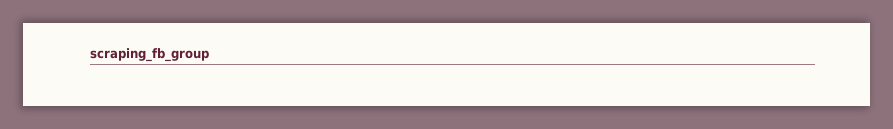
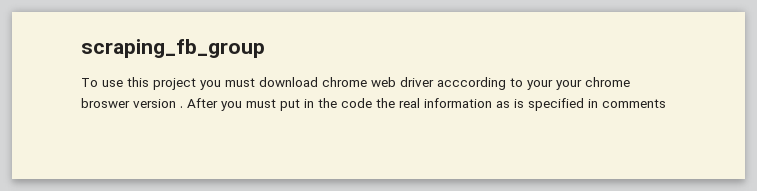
+ To use this project you must download chrome web driver acccording to your your chrome broswer version . After you must put in the code the real information as is specified in comments

